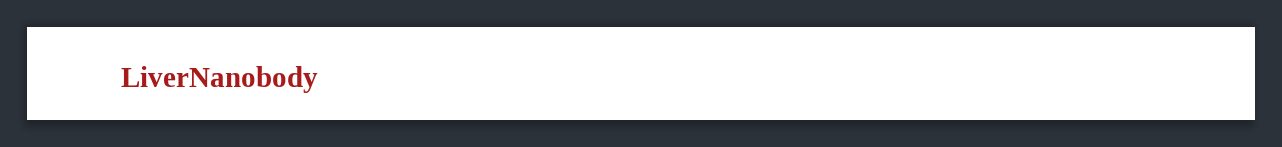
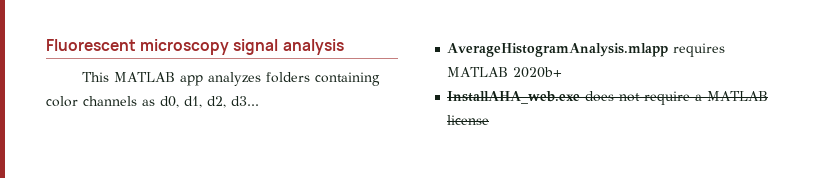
- LiverNanobody
+ Fluorescent microscopy signal analysis
+ This MATLAB app analyzes folders containing color channels as d0, d1, d2, d3...
+ AverageHistogramAnalysis.mlapp requires MATLAB 2020b+
+ InstallAHA_web.exe does not require a MATLAB license

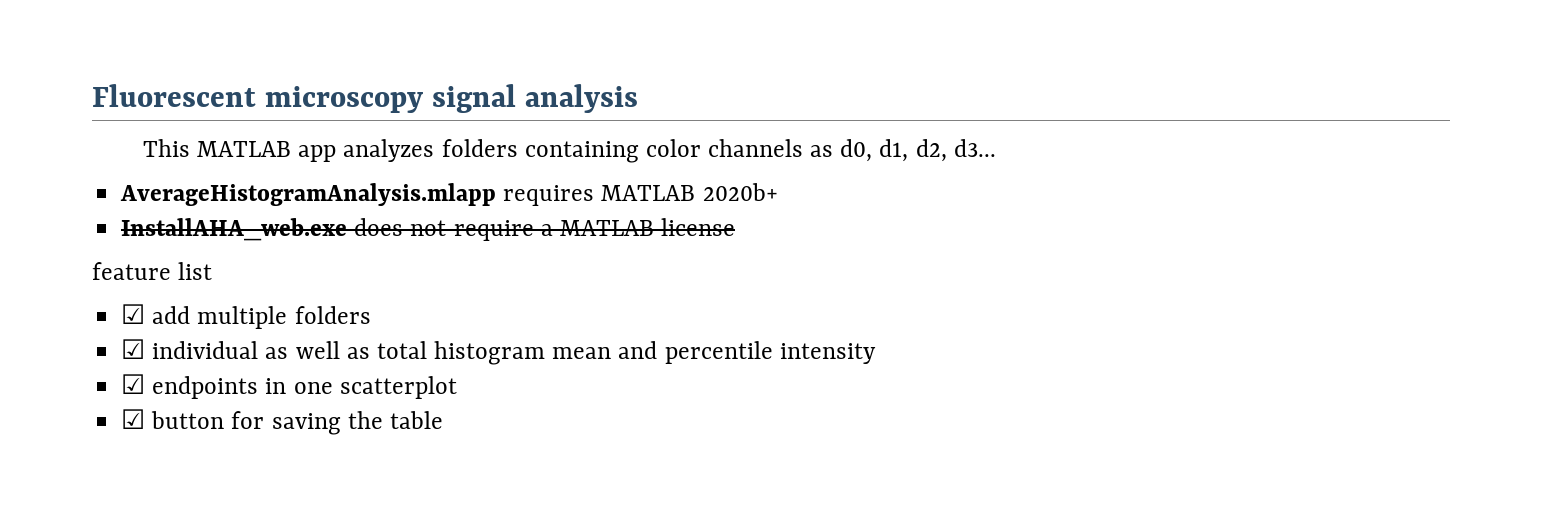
+ feature list
+ ☑ add multiple folders
+ ☑ individual as well as total histogram mean and percentile intensity
+ ☑ endpoints in one scatterplot
+ ☑ button for saving the table

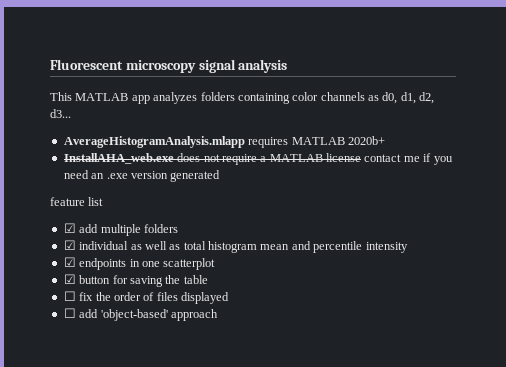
- InstallAHA_web.exe does not require a MATLAB license
+ InstallAHA_web.exe does not require a MATLAB license contact me if you need an .exe version generated
+ ☐ fix the order of files displayed
+ ☐ add 'object-based' approach

